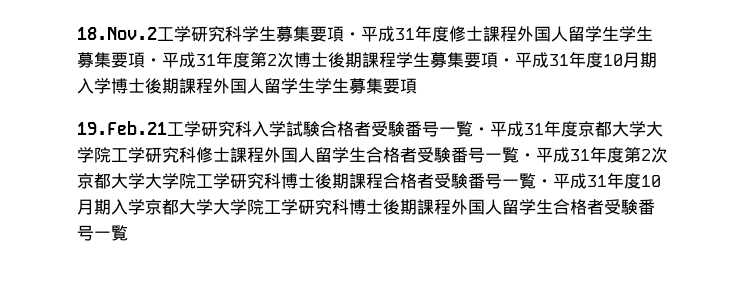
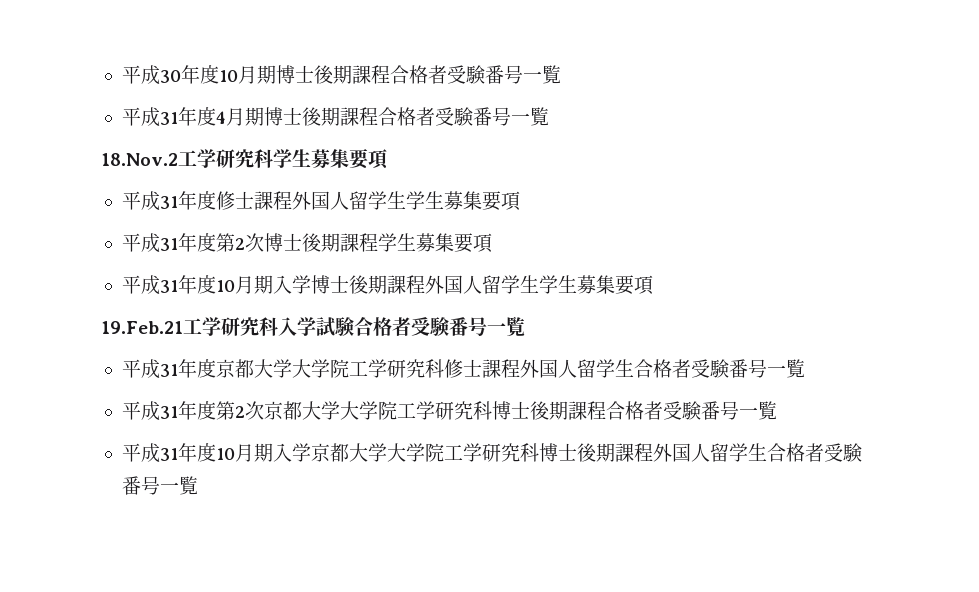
+ 平成30年度10月期博士後期課程合格者受験番号一覧
+ 平成31年度4月期博士後期課程合格者受験番号一覧
- 18.Nov.2工学研究科学生募集要項・平成31年度修士課程外国人留学生学生募集要項・平成31年度第2次博士後期課程学生募集要項・平成31年度10月期入学博士後期課程外国人留学生学生募集要項
+ 18.Nov.2工学研究科学生募集要項
+ 平成31年度修士課程外国人留学生学生募集要項
+ 平成31年度第2次博士後期課程学生募集要項
+ 平成31年度10月期入学博士後期課程外国人留学生学生募集要項
- 19.Feb.21工学研究科入学試験合格者受験番号一覧・平成31年度京都大学大学院工学研究科修士課程外国人留学生合格者受験番号一覧・平成31年度第2次京都大学大学院工学研究科博士後期課程合格者受験番号一覧・平成31年度10月期入学京都大学大学院工学研究科博士後期課程外国人留学生合格者受験番号一覧
+ 19.Feb.21工学研究科入学試験合格者受験番号一覧
+ 平成31年度京都大学大学院工学研究科修士課程外国人留学生合格者受験番号一覧
+ 平成31年度第2次京都大学大学院工学研究科博士後期課程合格者受験番号一覧
+ 平成31年度10月期入学京都大学大学院工学研究科博士後期課程外国人留学生合格者受験番号一覧

